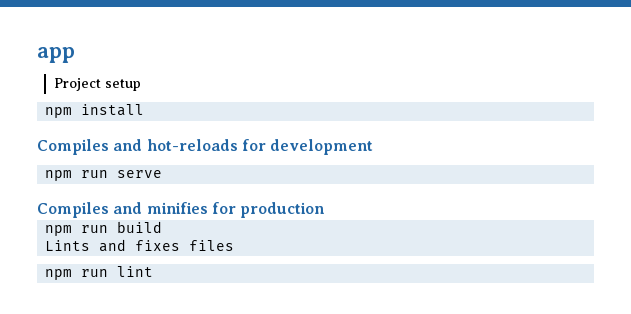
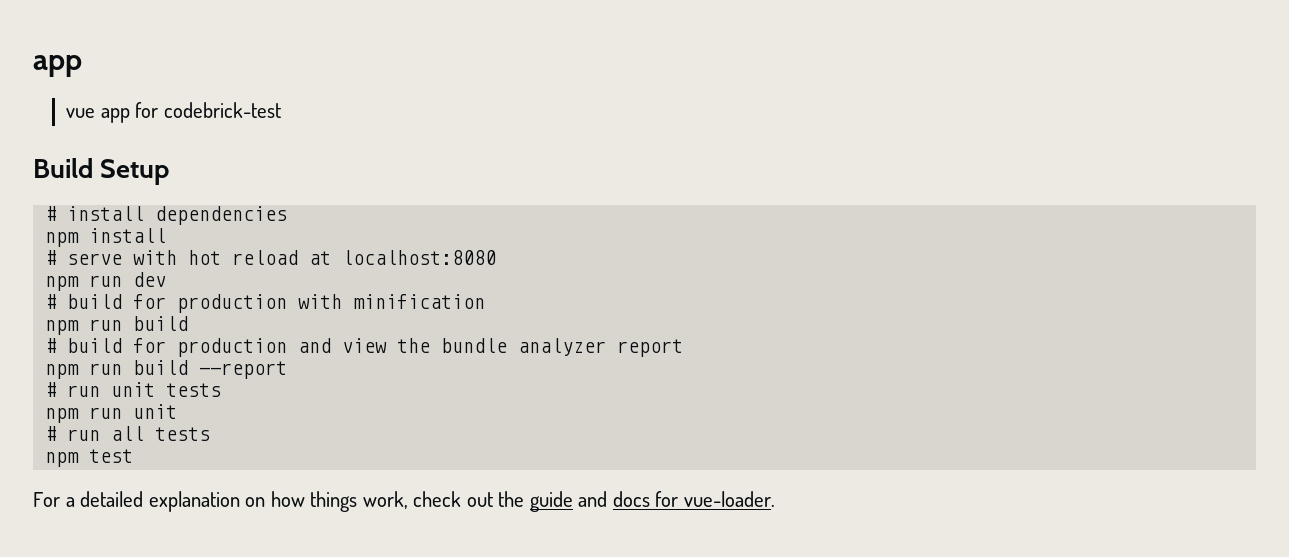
- Project setup
+ vue app for codebrick-test
+ Build Setup
+ # install dependencies
  npm install
- Compiles and hot-reloads for development
- npm run serve
- Compiles and minifies for production
+ # serve with hot reload at localhost:8080
+ npm run dev
+ # build for production with minification
- Lints and fixes files
- npm run lint
+ # build for production and view the bundle analyzer report
+ npm run build --report
+ # run unit tests
+ npm run unit
+ # run all tests
+ npm test
+ For a detailed explanation on how things work, check out the guide and docs for vue-loader.

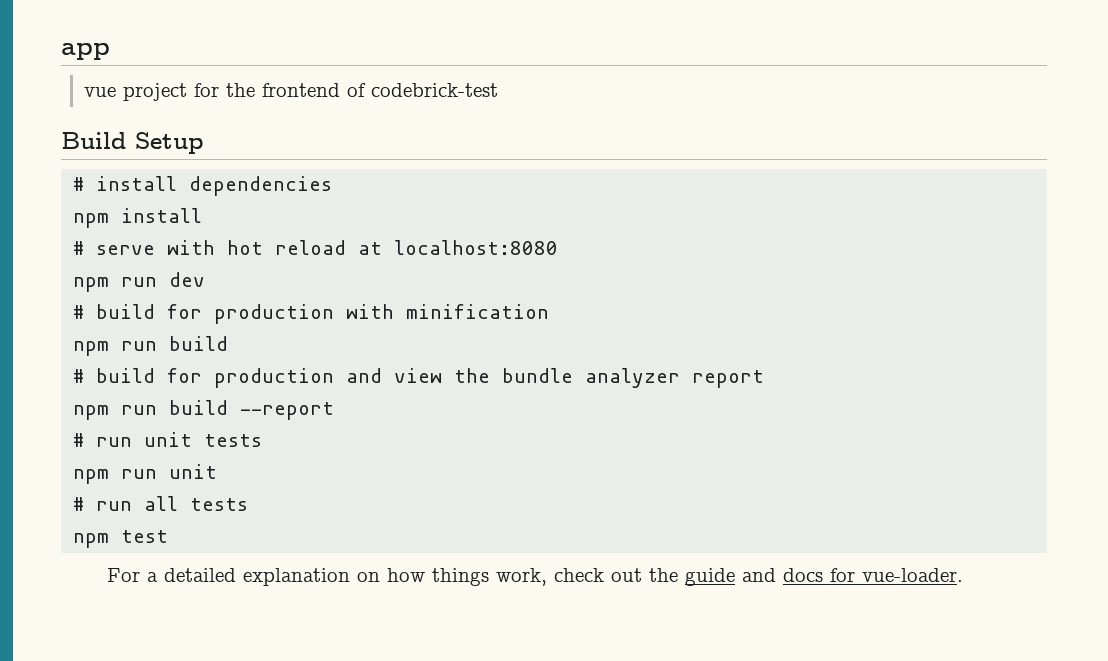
- vue app for codebrick-test
+ vue project for the frontend of codebrick-test

